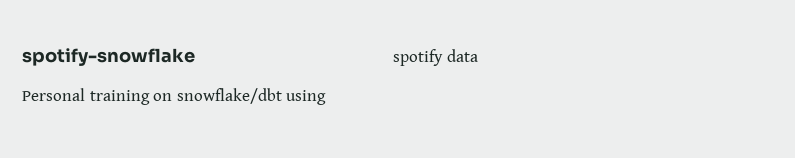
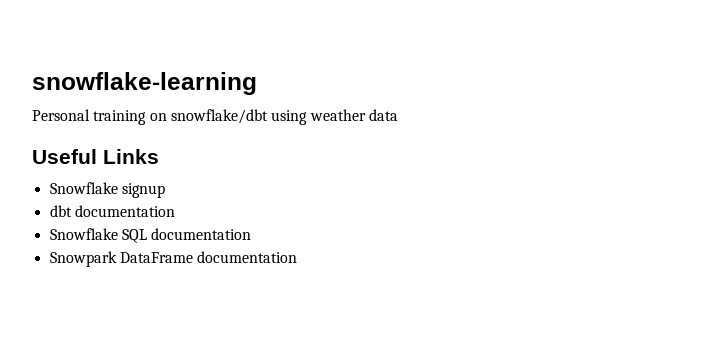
- spotify-snowflake
+ snowflake-learning
- Personal training on snowflake/dbt using spotify data
+ Personal training on snowflake/dbt using weather data
+ Useful Links
+ Snowflake signup
+ dbt documentation
+ Snowflake SQL documentation
+ Snowpark DataFrame documentation

